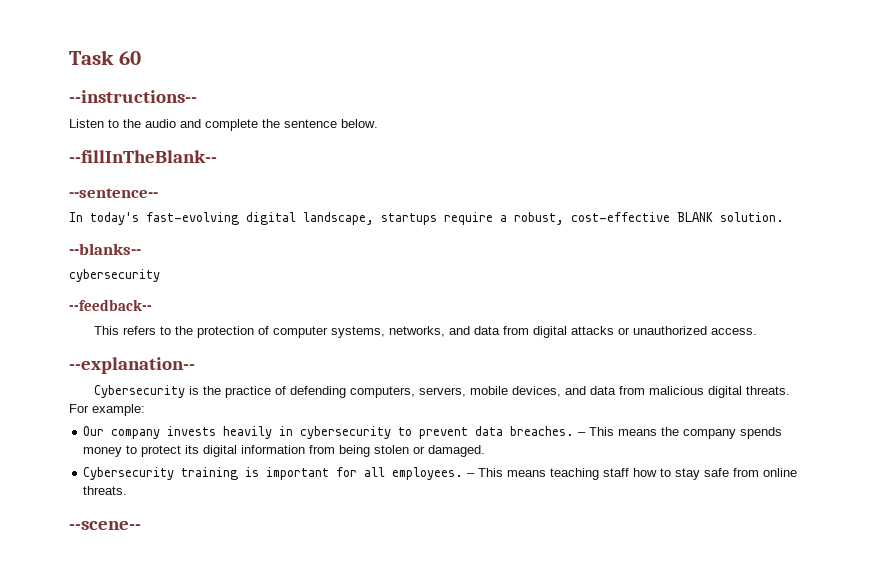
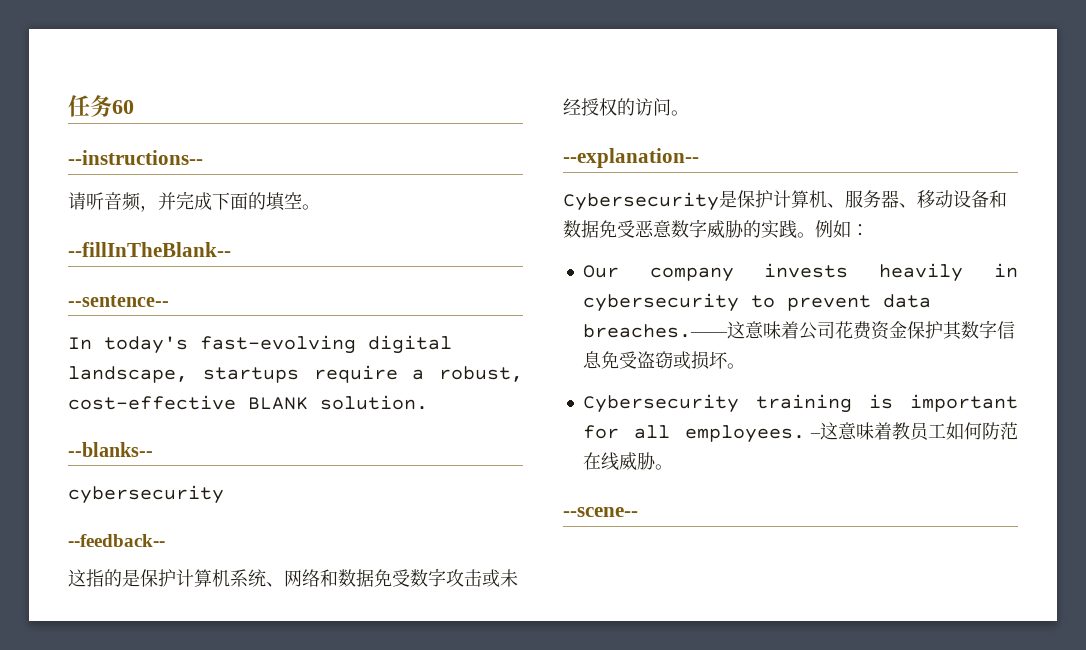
- Task 60
+ 任务60
- Listen to the audio and complete the sentence below.
+ 请听音频，并完成下面的填空。
- This refers to the protection of computer systems, networks, and data from digital attacks or unauthorized access.
+ 这指的是保护计算机系统、网络和数据免受数字攻击或未经授权的访问。
  --explanation--
- Cybersecurity is the practice of defending computers, servers, mobile devices, and data from malicious digital threats. For example:
+ Cybersecurity是保护计算机、服务器、移动设备和数据免受恶意数字威胁的实践。例如：
- Our company invests heavily in cybersecurity to prevent data breaches. – This means the company spends money to protect its digital information from being stolen or damaged.
+ Our company invests heavily in cybersecurity to prevent data breaches.——这意味着公司花费资金保护其数字信息免受盗窃或损坏。
- – This means teaching staff how to stay safe from online threats.
+ –这意味着教员工如何防范在线威胁。

